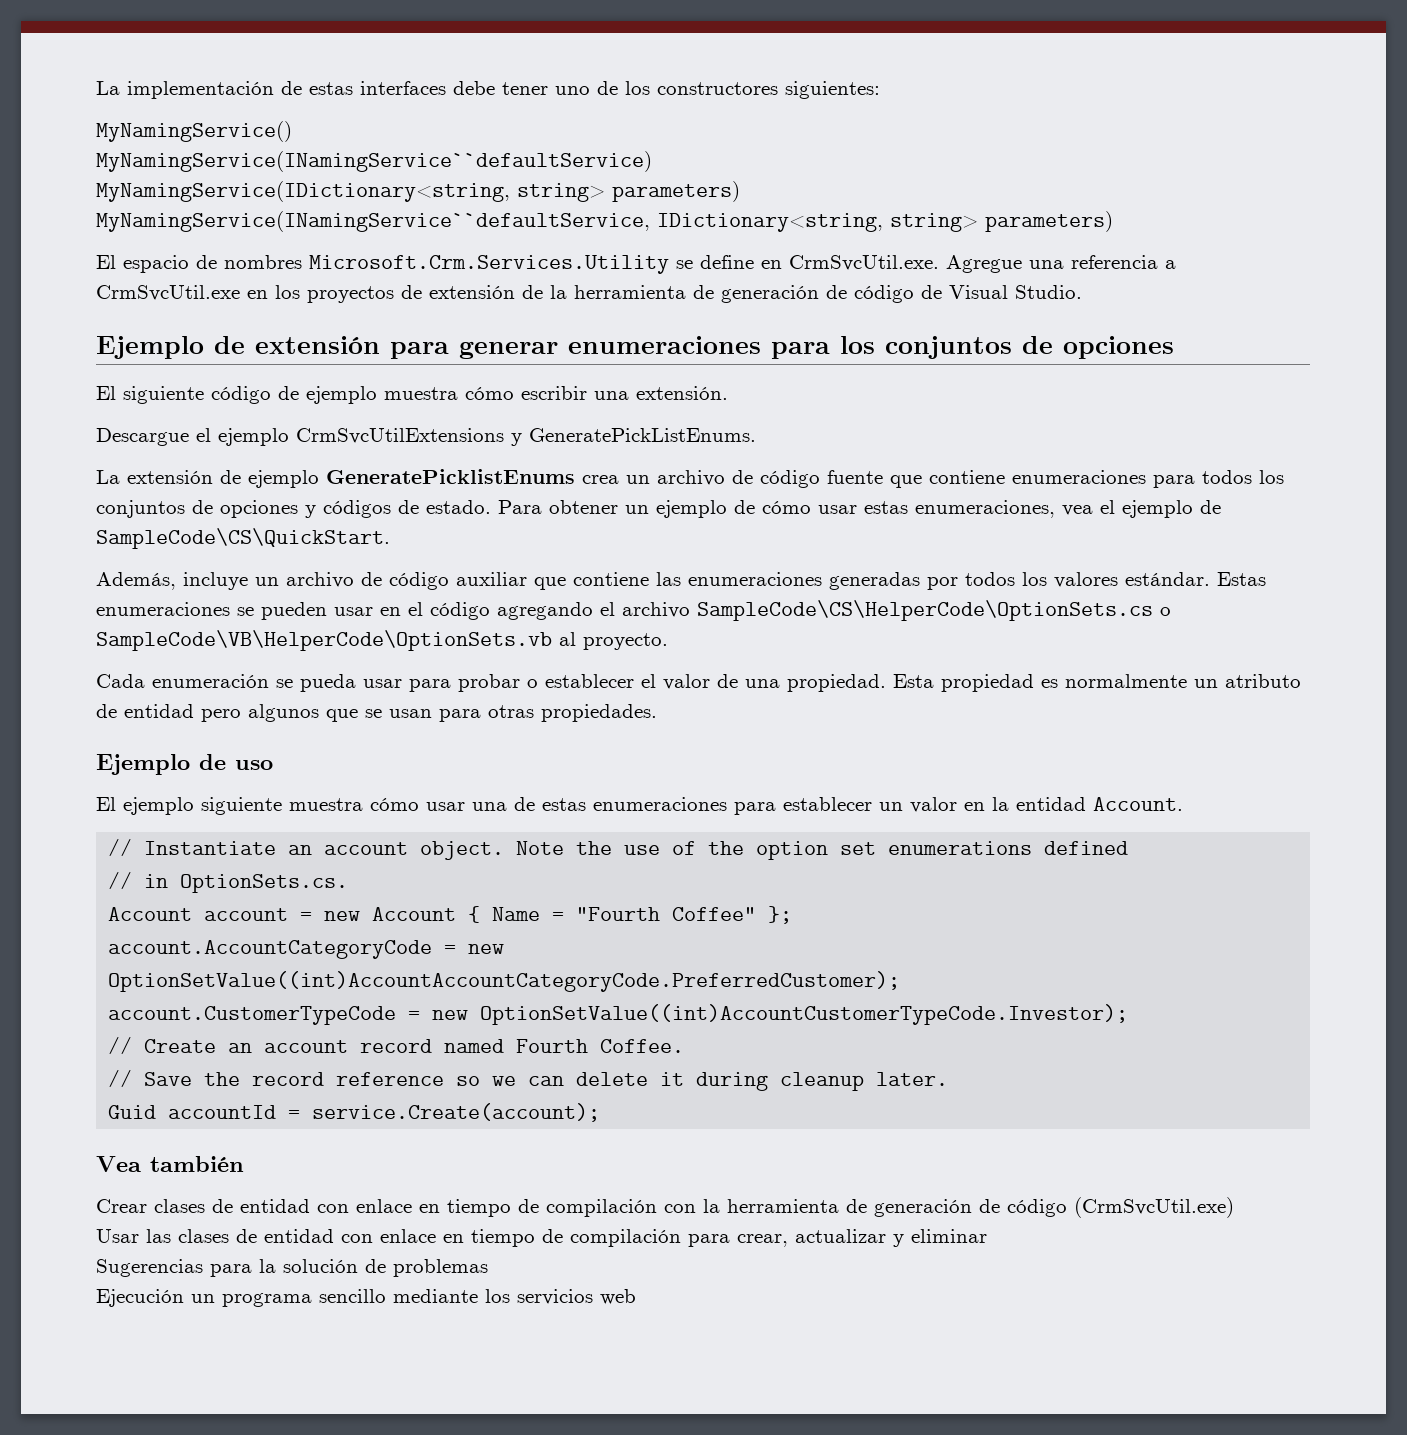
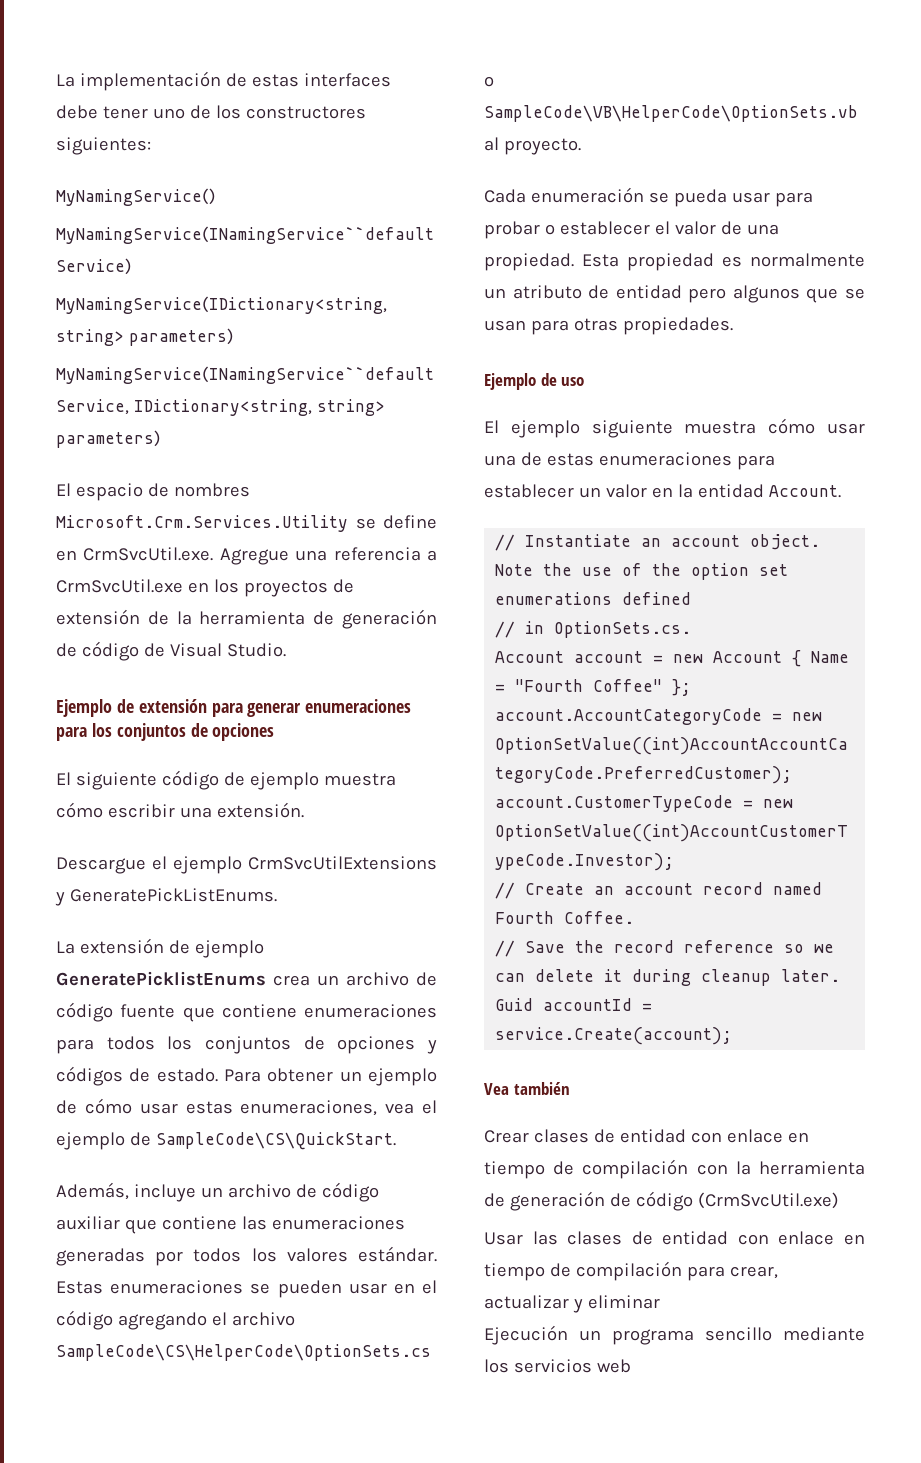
- Sugerencias para la solución de problemas

